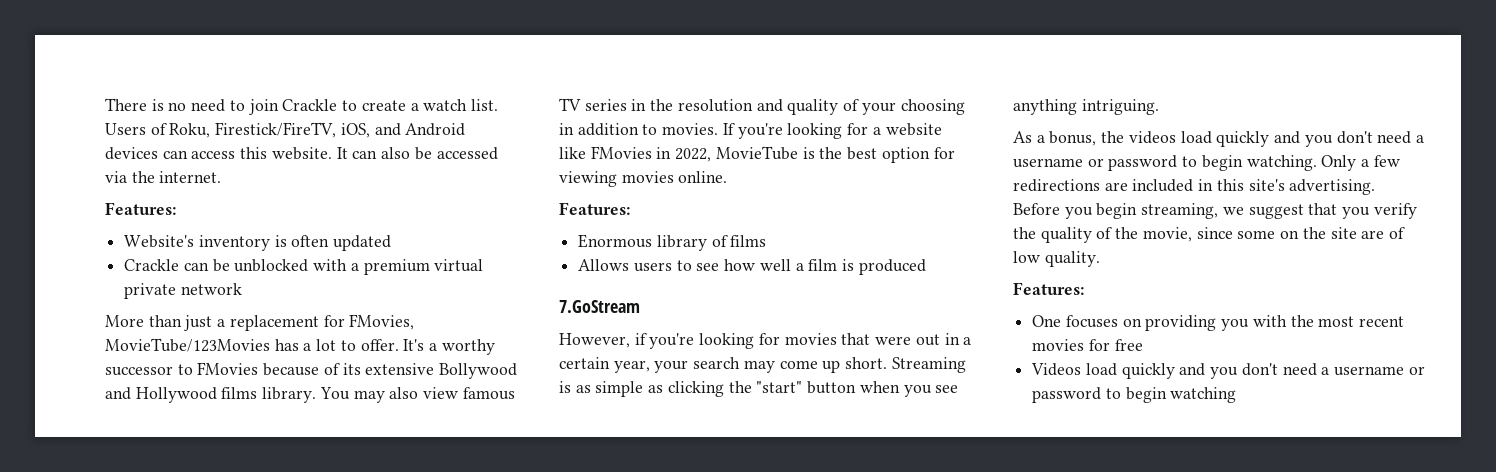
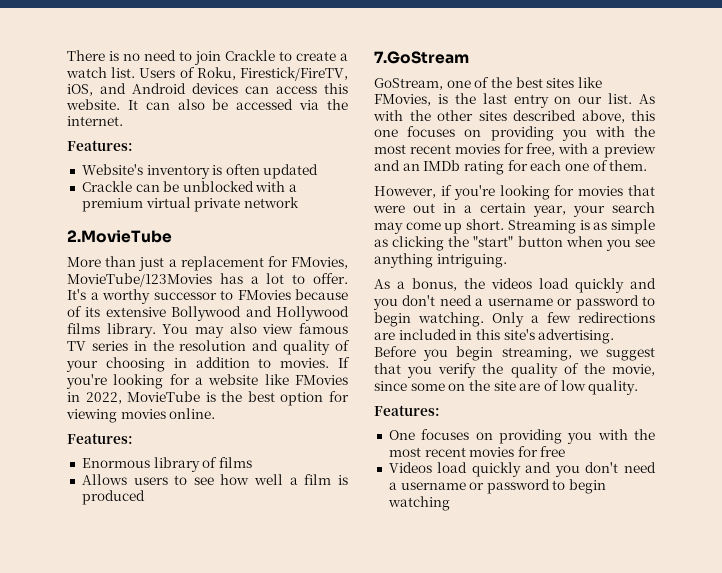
+ 2.MovieTube
+ GoStream, one of the best sites like FMovies, is the last entry on our list. As with the other sites described above, this one focuses on providing you with the most recent movies for free, with a preview and an IMDb rating for each one of them.

